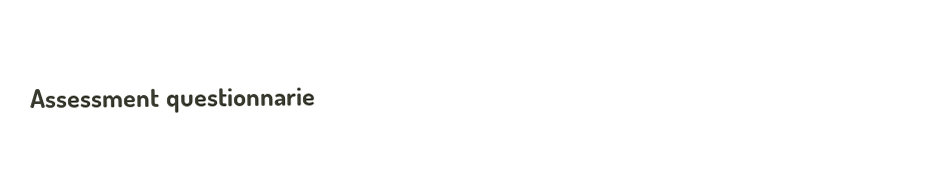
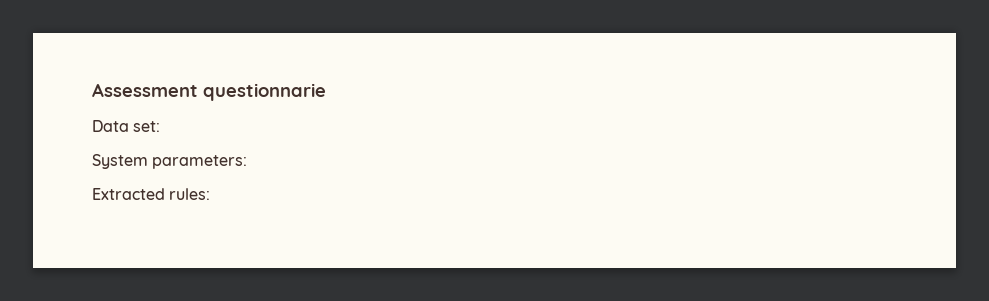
+ Data set:
+ System parameters:
+ Extracted rules:

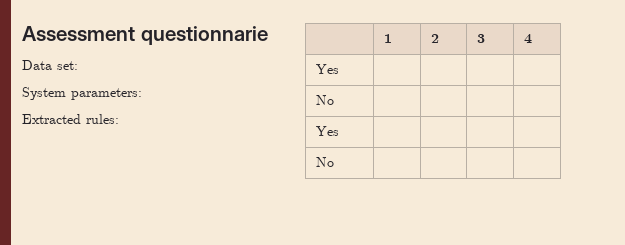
+ | 1 | 2 | 3 | 4
+ Yes | | | |
+ No | | | |
+ Yes | | | |
+ No | | | |

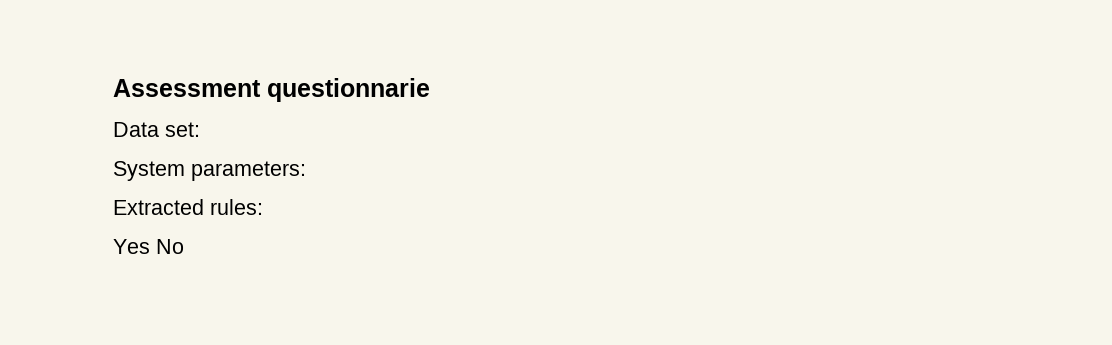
- | 1 | 2 | 3 | 4
- Yes | | | |
- No | | | |
- Yes | | | |
- No | | | |
+ Yes No

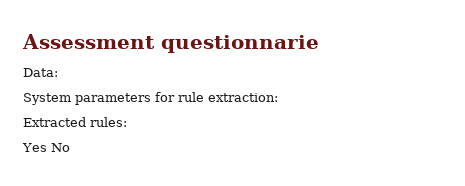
- Data set:
+ Data:
- System parameters:
+ System parameters for rule extraction:

